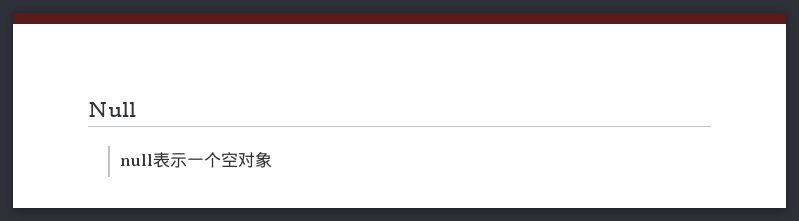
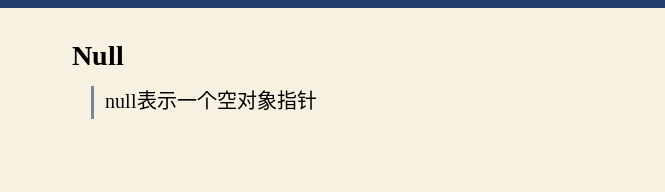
- null表示一个空对象
+ null表示一个空对象指针

